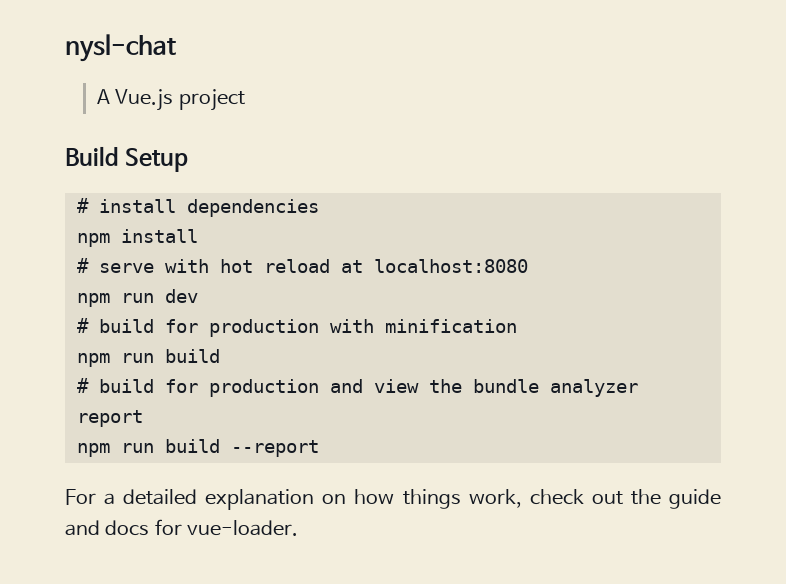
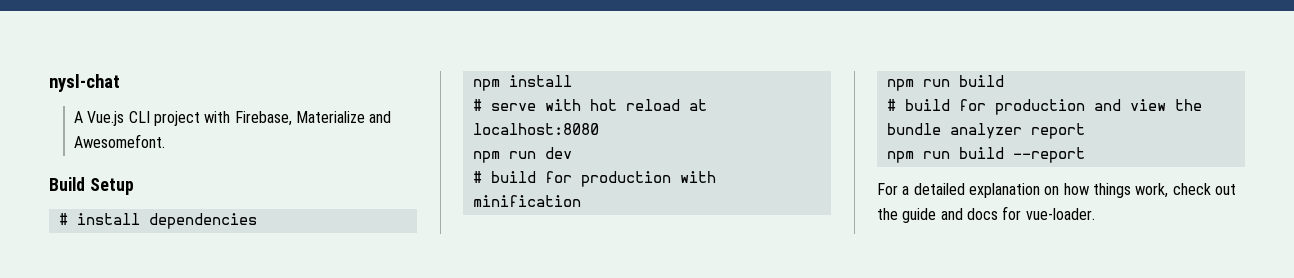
- A Vue.js project
+ A Vue.js CLI project with Firebase, Materialize and Awesomefont.

